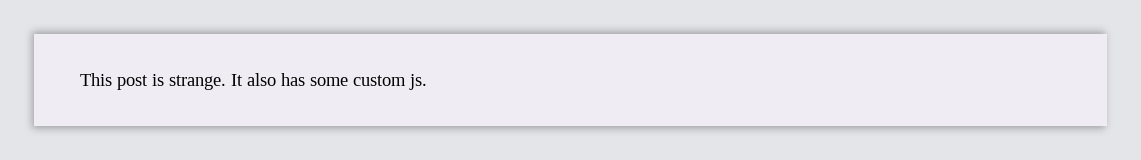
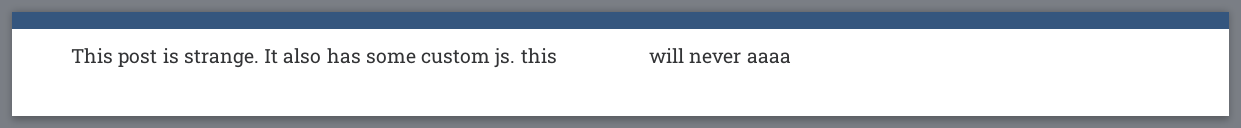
- It also has some custom js.
+ It also has some custom js. this will never aaaa

